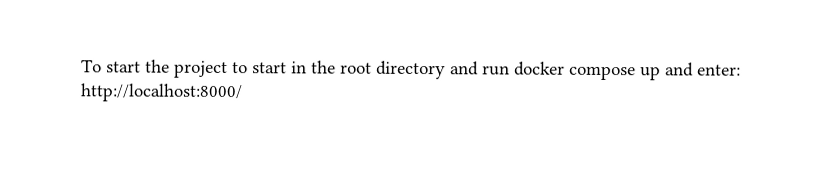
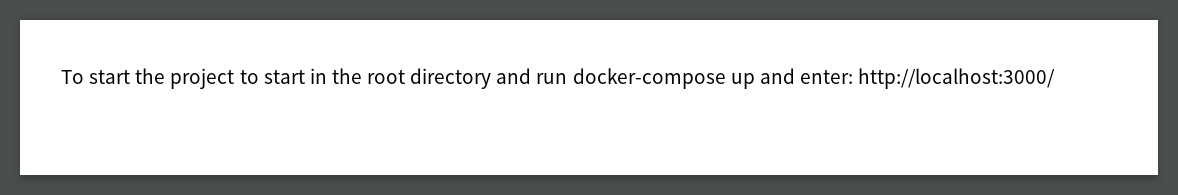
- To start the project to start in the root directory and run docker compose up and enter: http://localhost:8000/
+ To start the project to start in the root directory and run docker-compose up and enter: http://localhost:3000/

